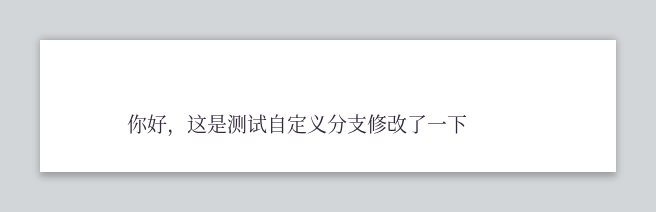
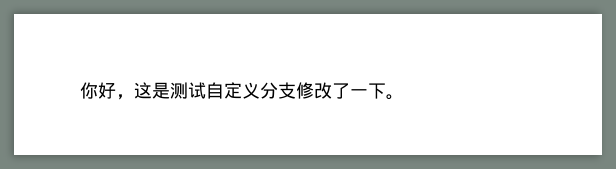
- 你好，这是测试自定义分支修改了一下
+ 你好，这是测试自定义分支修改了一下。

